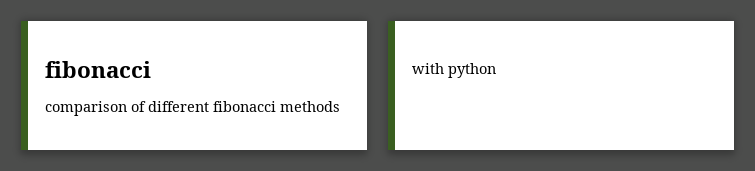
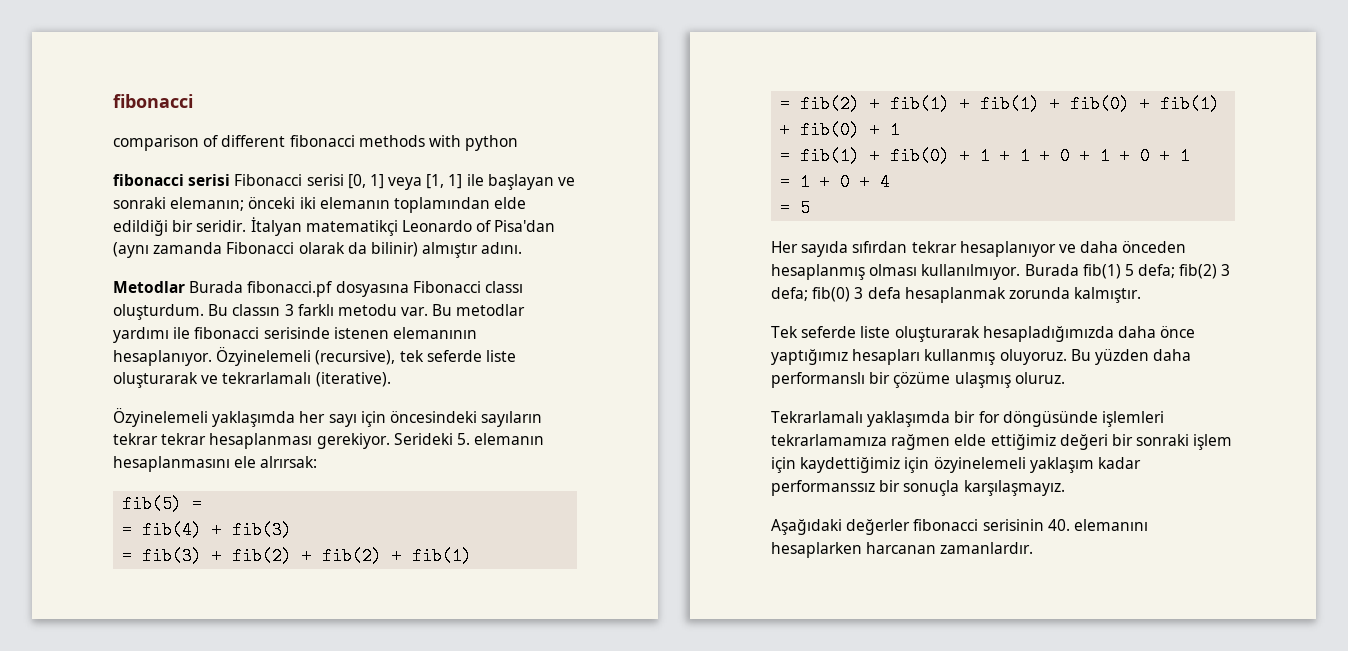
+ fibonacci serisi Fibonacci serisi [0, 1] veya [1, 1] ile başlayan ve sonraki elemanın; önceki iki elemanın toplamından elde edildiği bir seridir. İtalyan matematikçi Leonardo of Pisa'dan (aynı zamanda Fibonacci olarak da bilinir) almıştır adını.
+ Metodlar Burada fibonacci.pf dosyasına Fibonacci classı oluşturdum. Bu classın 3 farklı metodu var. Bu metodlar yardımı ile fibonacci serisinde istenen elemanının hesaplanıyor. Özyinelemeli (recursive), tek seferde liste oluşturarak ve tekrarlamalı (iterative).
+ Özyinelemeli yaklaşımda her sayı için öncesindeki sayıların tekrar tekrar hesaplanması gerekiyor. Serideki 5. elemanın hesaplanmasını ele alrırsak:
+ fib(5) =
+ = fib(4) + fib(3)
+ = fib(3) + fib(2) + fib(2) + fib(1)
+ = fib(2) + fib(1) + fib(1) + fib(0) + fib(1) + fib(0) + 1
+ = fib(1) + fib(0) + 1 + 1 + 0 + 1 + 0 + 1
+ = 1 + 0 + 4
+ = 5
+ Her sayıda sıfırdan tekrar hesaplanıyor ve daha önceden hesaplanmış olması kullanılmıyor. Burada fib(1) 5 defa; fib(2) 3 defa; fib(0) 3 defa hesaplanmak zorunda kalmıştır.
+ Tek seferde liste oluşturarak hesapladığımızda daha önce yaptığımız hesapları kullanmış oluyoruz. Bu yüzden daha performanslı bir çözüme ulaşmış oluruz.
+ Tekrarlamalı yaklaşımda bir for döngüsünde işlemleri tekrarlamamıza rağmen elde ettiğimiz değeri bir sonraki işlem için kaydettiğimiz için özyinelemeli yaklaşım kadar performanssız bir sonuçla karşılaşmayız.
+ Aşağıdaki değerler fibonacci serisinin 40. elemanını hesaplarken harcanan zamanlardır.

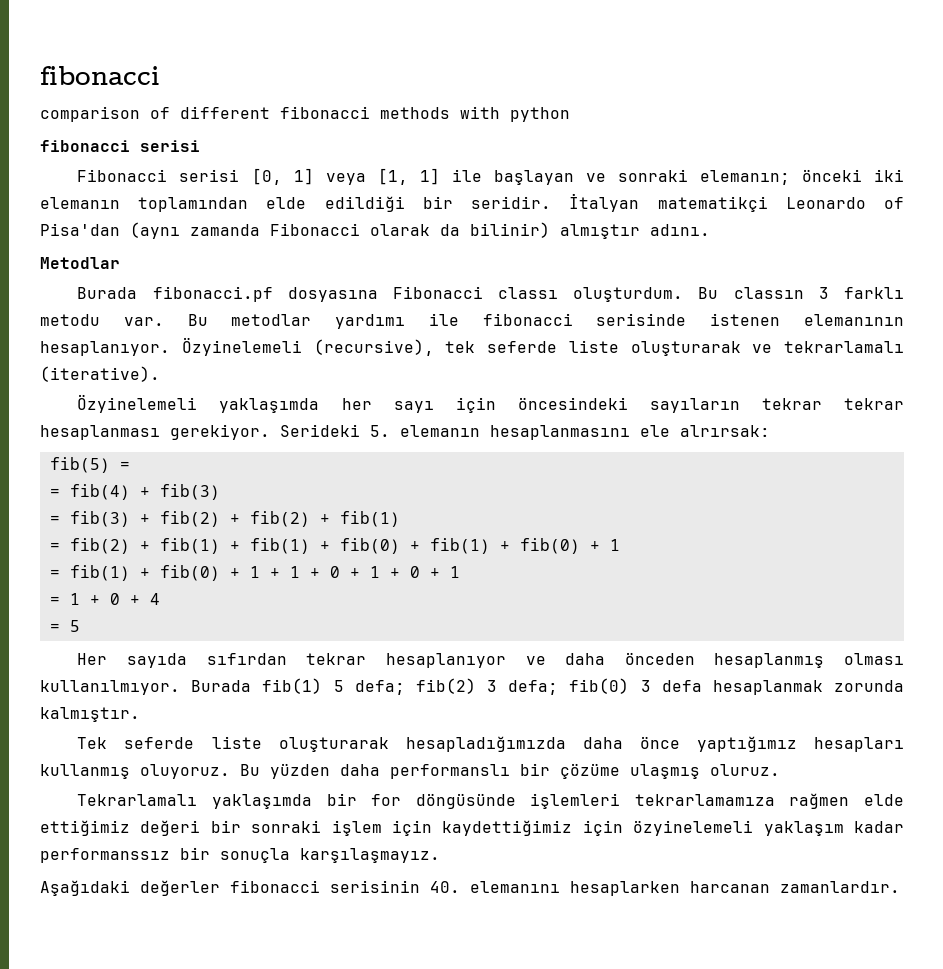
- fibonacci serisi Fibonacci serisi [0, 1] veya [1, 1] ile başlayan ve sonraki elemanın; önceki iki elemanın toplamından elde edildiği bir seridir.
+ fibonacci serisi
+ Fibonacci serisi [0, 1] veya [1, 1] ile başlayan ve sonraki elemanın; önceki iki elemanın toplamından elde edildiği bir seridir.
- Metodlar Burada fibonacci.pf dosyasına Fibonacci classı oluşturdum.
+ Metodlar
+ Burada fibonacci.pf dosyasına Fibonacci classı oluşturdum.

